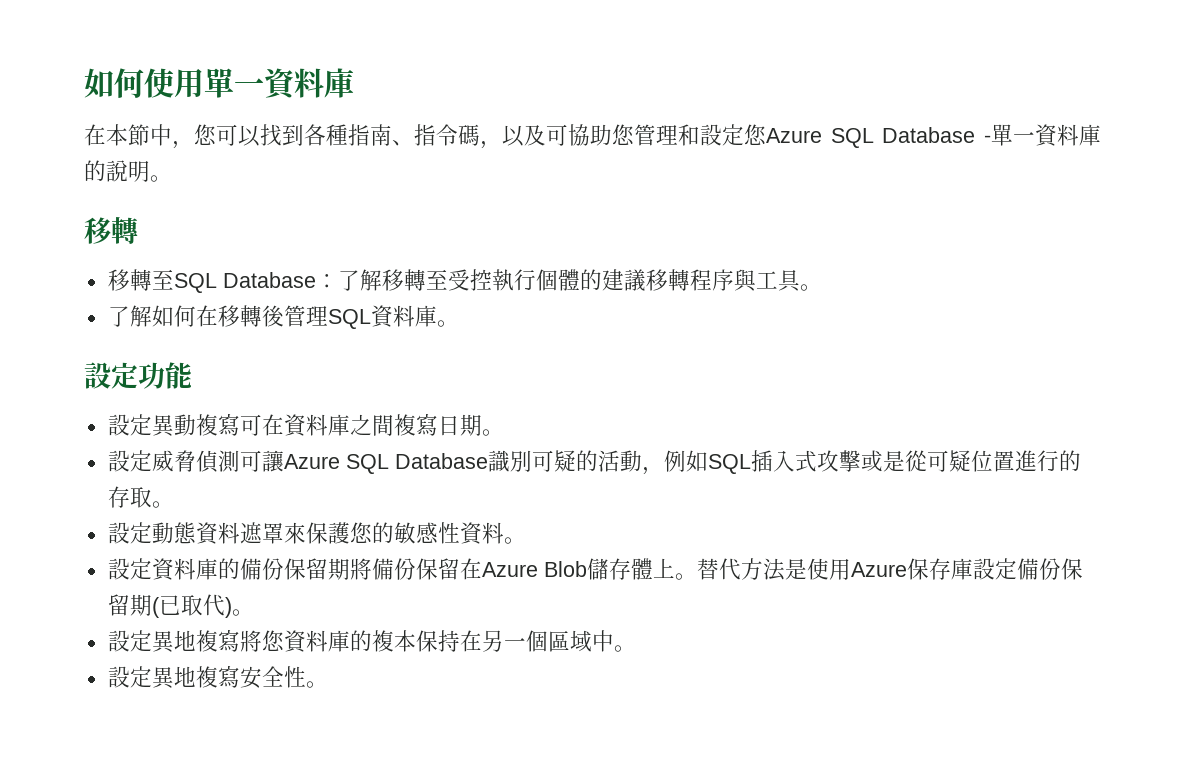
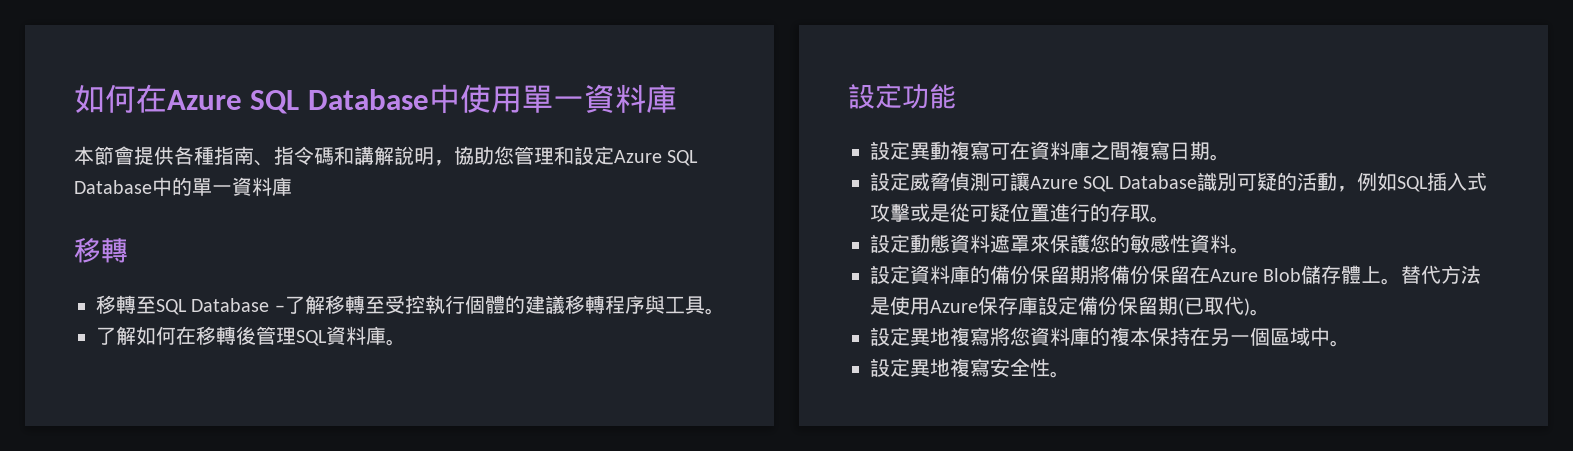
- 如何使用單一資料庫
+ 如何在Azure SQL Database中使用單一資料庫
- 在本節中，您可以找到各種指南、指令碼，以及可協助您管理和設定您Azure SQL Database -單一資料庫的說明。
+ 本節會提供各種指南、指令碼和講解說明，協助您管理和設定Azure SQL Database中的單一資料庫
- 移轉至SQL Database：了解移轉至受控執行個體的建議移轉程序與工具。
+ 移轉至SQL Database –了解移轉至受控執行個體的建議移轉程序與工具。

